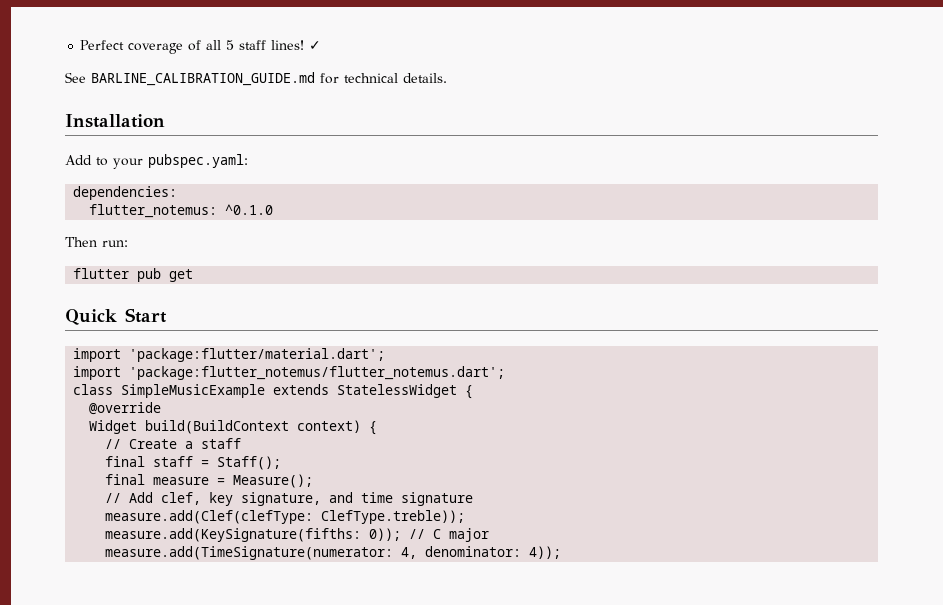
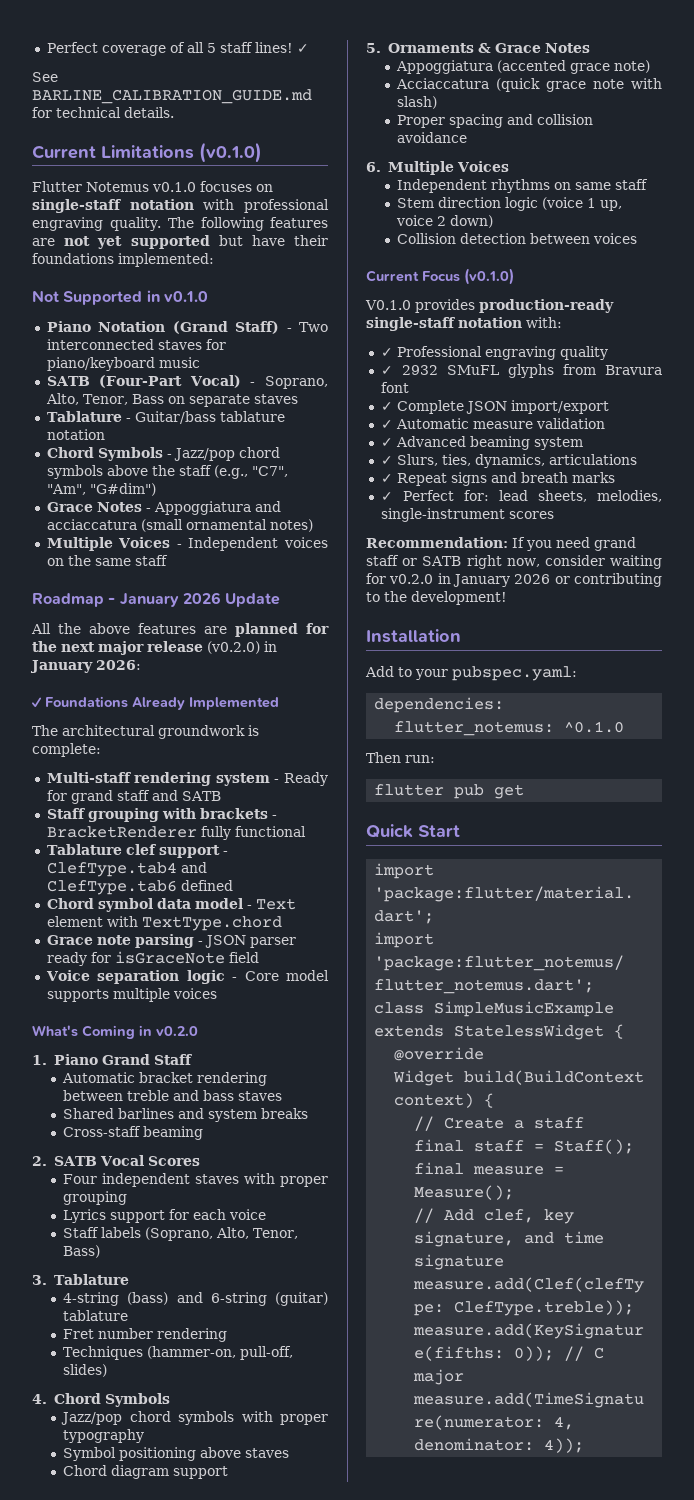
+ Current Limitations (v0.1.0)
+ Flutter Notemus v0.1.0 focuses on single-staff notation with professional engraving quality. The following features are not yet supported but have their foundations implemented:
+ Not Supported in v0.1.0
+ Piano Notation (Grand Staff) - Two interconnected staves for piano/keyboard music
+ SATB (Four-Part Vocal) - Soprano, Alto, Tenor, Bass on separate staves
+ Tablature - Guitar/bass tablature notation
+ Chord Symbols - Jazz/pop chord symbols above the staff (e.g., "C7", "Am", "G#dim")
+ Grace Notes - Appoggiatura and acciaccatura (small ornamental notes)
+ Multiple Voices - Independent voices on the same staff
+ Roadmap - January 2026 Update
+ All the above features are planned for the next major release (v0.2.0) in January 2026:
+ ✓ Foundations Already Implemented
+ The architectural groundwork is complete:
+ Multi-staff rendering system - Ready for grand staff and SATB
+ Staff grouping with brackets - BracketRenderer fully functional
+ Tablature clef support - ClefType.tab4 and ClefType.tab6 defined
+ Chord symbol data model - Text element with TextType.chord
+ Grace note parsing - JSON parser ready for isGraceNote field
+ Voice separation logic - Core model supports multiple voices
+ What's Coming in v0.2.0
+ 1. Piano Grand Staff
+ Automatic bracket rendering between treble and bass staves
+ Shared barlines and system breaks
+ Cross-staff beaming
+ 2. SATB Vocal Scores
+ Four independent staves with proper grouping
+ Lyrics support for each voice
+ Staff labels (Soprano, Alto, Tenor, Bass)
+ 3. Tablature
+ 4-string (bass) and 6-string (guitar) tablature
+ Fret number rendering
+ Techniques (hammer-on, pull-off, slides)
+ 4. Chord Symbols
+ Jazz/pop chord symbols with proper typography
+ Symbol positioning above staves
+ Chord diagram support
+ 5. Ornaments & Grace Notes
+ Appoggiatura (accented grace note)
+ Acciaccatura (quick grace note with slash)
+ Proper spacing and collision avoidance
+ 6. Multiple Voices
+ Independent rhythms on same staff
+ Stem direction logic (voice 1 up, voice 2 down)
+ Collision detection between voices
+ Current Focus (v0.1.0)
+ V0.1.0 provides production-ready single-staff notation with:
+ ✓ Professional engraving quality
+ ✓ 2932 SMuFL glyphs from Bravura font
+ ✓ Complete JSON import/export
+ ✓ Automatic measure validation
+ ✓ Advanced beaming system
+ ✓ Slurs, ties, dynamics, articulations
+ ✓ Repeat signs and breath marks
+ ✓ Perfect for: lead sheets, melodies, single-instrument scores
+ Recommendation: If you need grand staff or SATB right now, consider waiting for v0.2.0 in January 2026 or contributing to the development!

